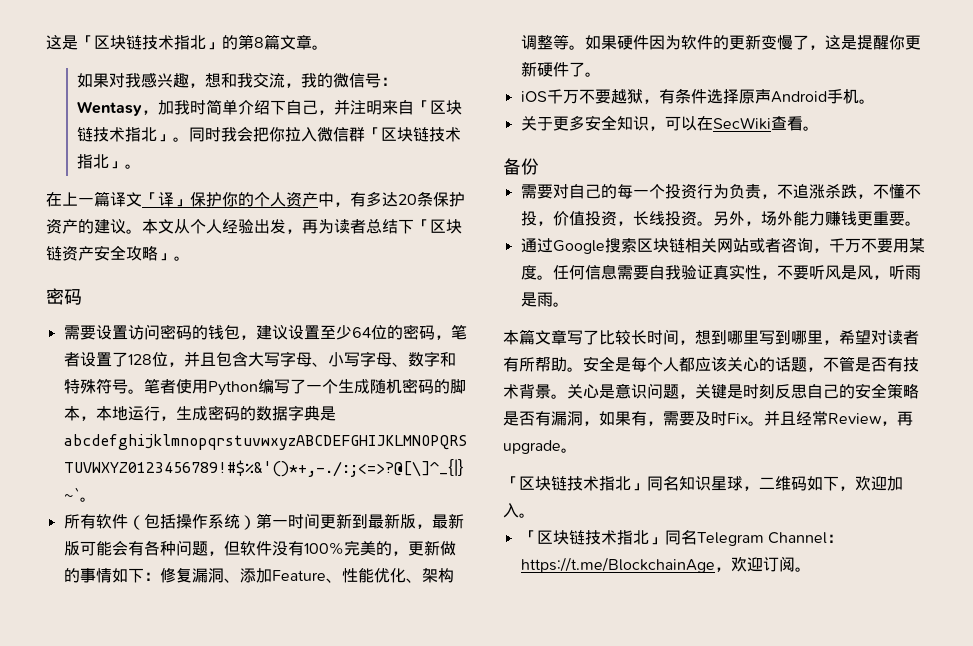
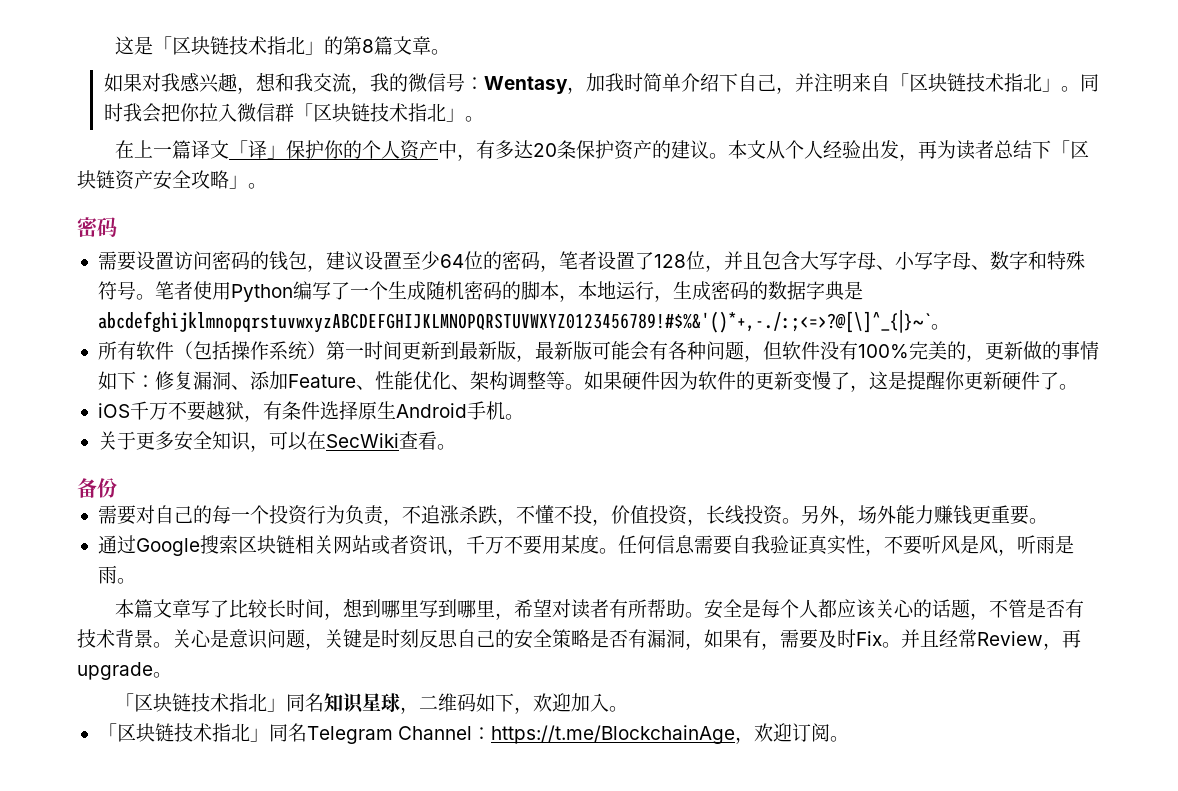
- iOS千万不要越狱，有条件选择原声Android手机。
+ iOS千万不要越狱，有条件选择原生Android手机。
- 通过Google搜索区块链相关网站或者咨询，千万不要用某度。
+ 通过Google搜索区块链相关网站或者资讯，千万不要用某度。

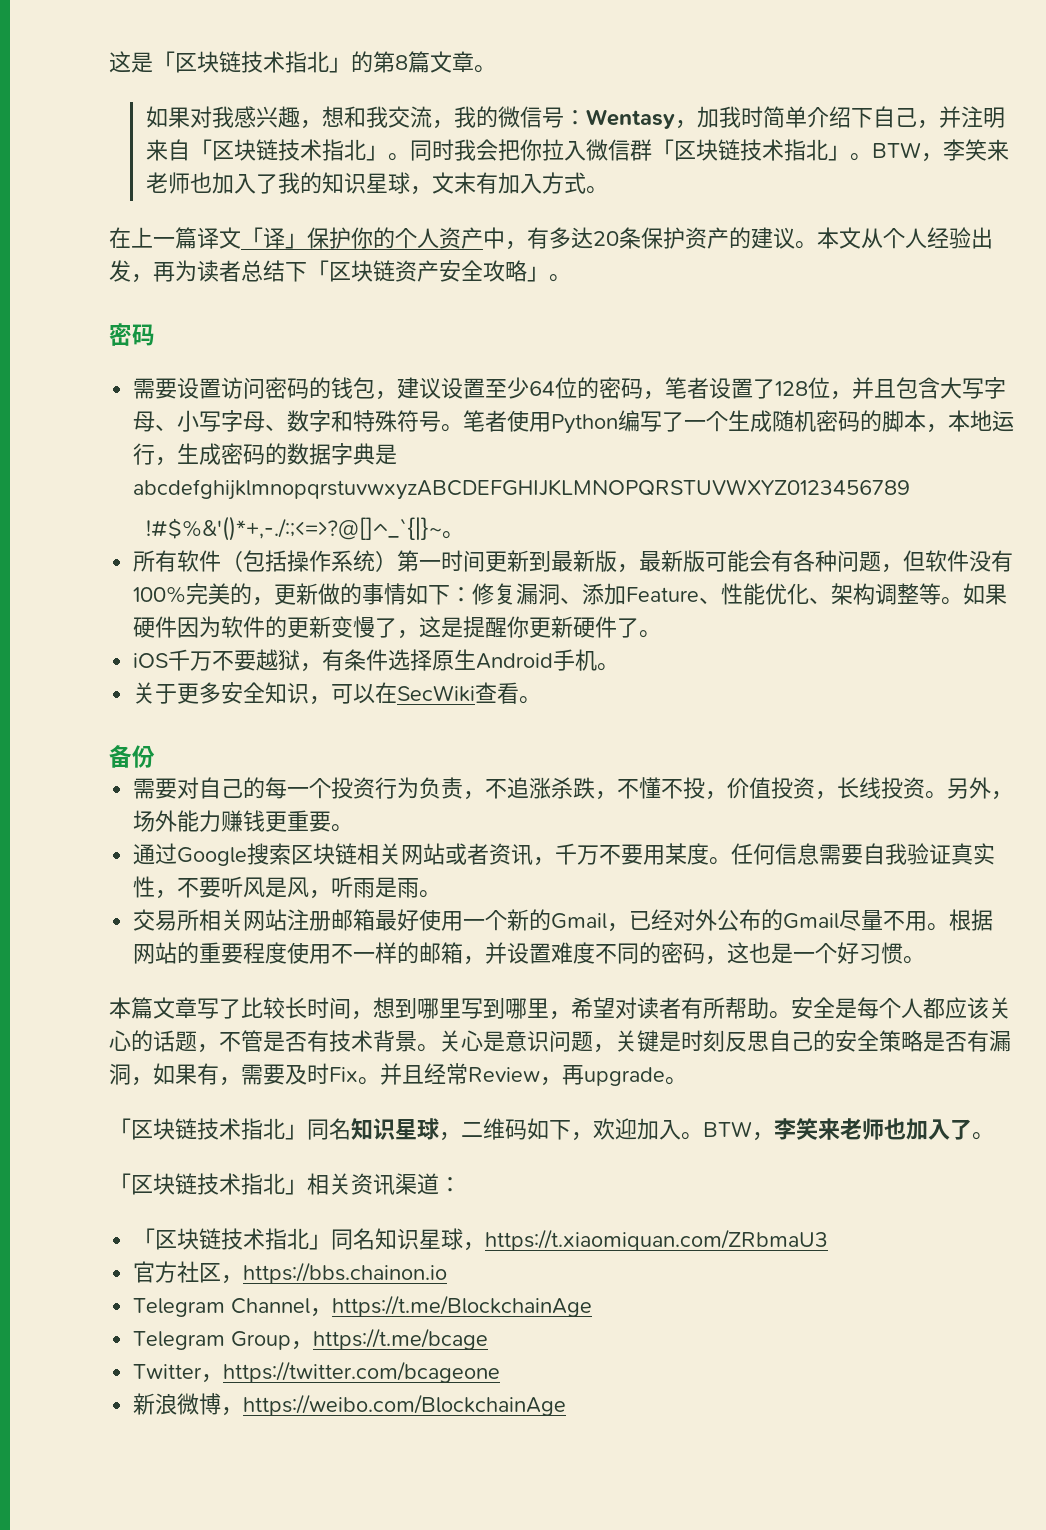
+ BTW，李笑来老师也加入了我的知识星球，文末有加入方式。
- 笔者使用Python编写了一个生成随机密码的脚本，本地运行，生成密码的数据字典是abcdefghijklmnopqrstuvwxyzABCDEFGHIJKLMNOPQRSTUVWXYZ0123456789!#$%&'()*+,-./:;<=>?@[\]^_{|}~`。
+ 笔者使用Python编写了一个生成随机密码的脚本，本地运行，生成密码的数据字典是abcdefghijklmnopqrstuvwxyzABCDEFGHIJKLMNOPQRSTUVWXYZ0123456789
+ !#$%&'()*+,-./:;<=>?@[]^_`{|}~。
+ 交易所相关网站注册邮箱最好使用一个新的Gmail，已经对外公布的Gmail尽量不用。根据网站的重要程度使用不一样的邮箱，并设置难度不同的密码，这也是一个好习惯。
- 「区块链技术指北」同名知识星球，二维码如下，欢迎加入。
- 「区块链技术指北」同名Telegram Channel：https://t.me/BlockchainAge，欢迎订阅。
+ 「区块链技术指北」同名知识星球，二维码如下，欢迎加入。BTW，李笑来老师也加入了。
+ 「区块链技术指北」相关资讯渠道：
+ 「区块链技术指北」同名知识星球，https://t.xiaomiquan.com/ZRbmaU3
+ 官方社区，https://bbs.chainon.io
+ Telegram Channel，https://t.me/BlockchainAge
+ Telegram Group，https://t.me/bcage
+ Twitter，https://twitter.com/bcageone
+ 新浪微博，https://weibo.com/BlockchainAge

